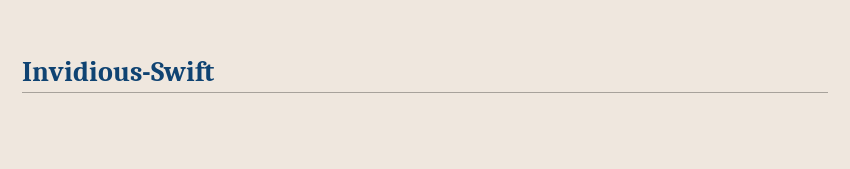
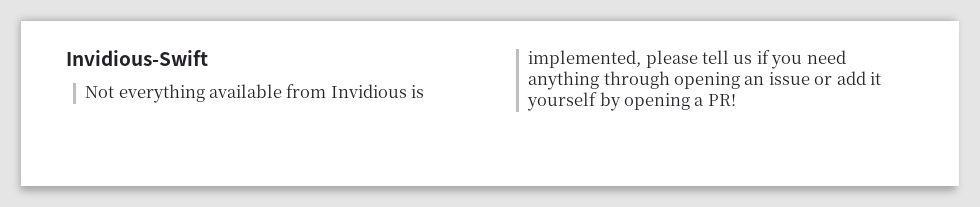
+ Not everything available from Invidious is implemented, please tell us if you need anything through opening an issue or add it yourself by opening a PR!

